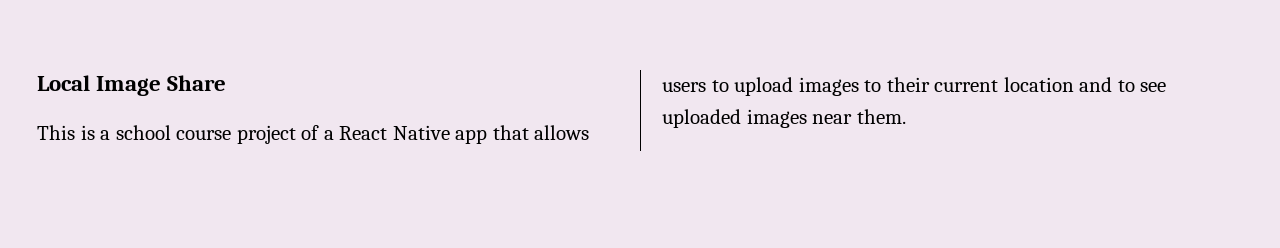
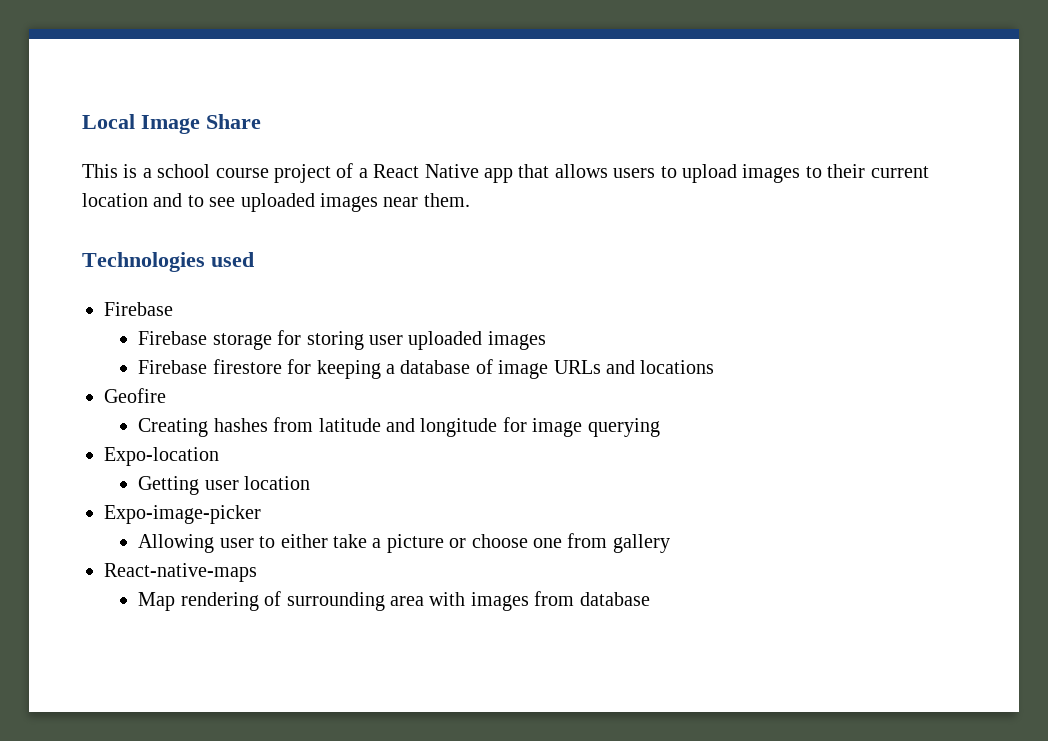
+ Technologies used
+ Firebase
+ Firebase storage for storing user uploaded images
+ Firebase firestore for keeping a database of image URLs and locations
+ Geofire
+ Creating hashes from latitude and longitude for image querying
+ Expo-location
+ Getting user location
+ Expo-image-picker
+ Allowing user to either take a picture or choose one from gallery
+ React-native-maps
+ Map rendering of surrounding area with images from database

